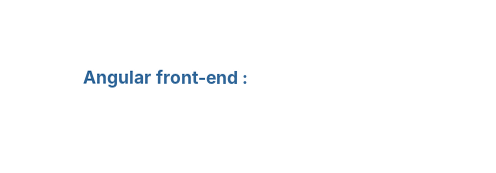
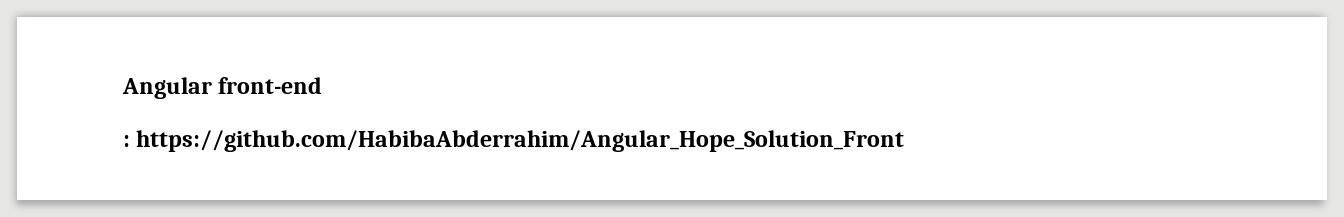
- Angular front-end :
+ Angular front-end
+ : https://github.com/HabibaAbderrahim/Angular_Hope_Solution_Front

